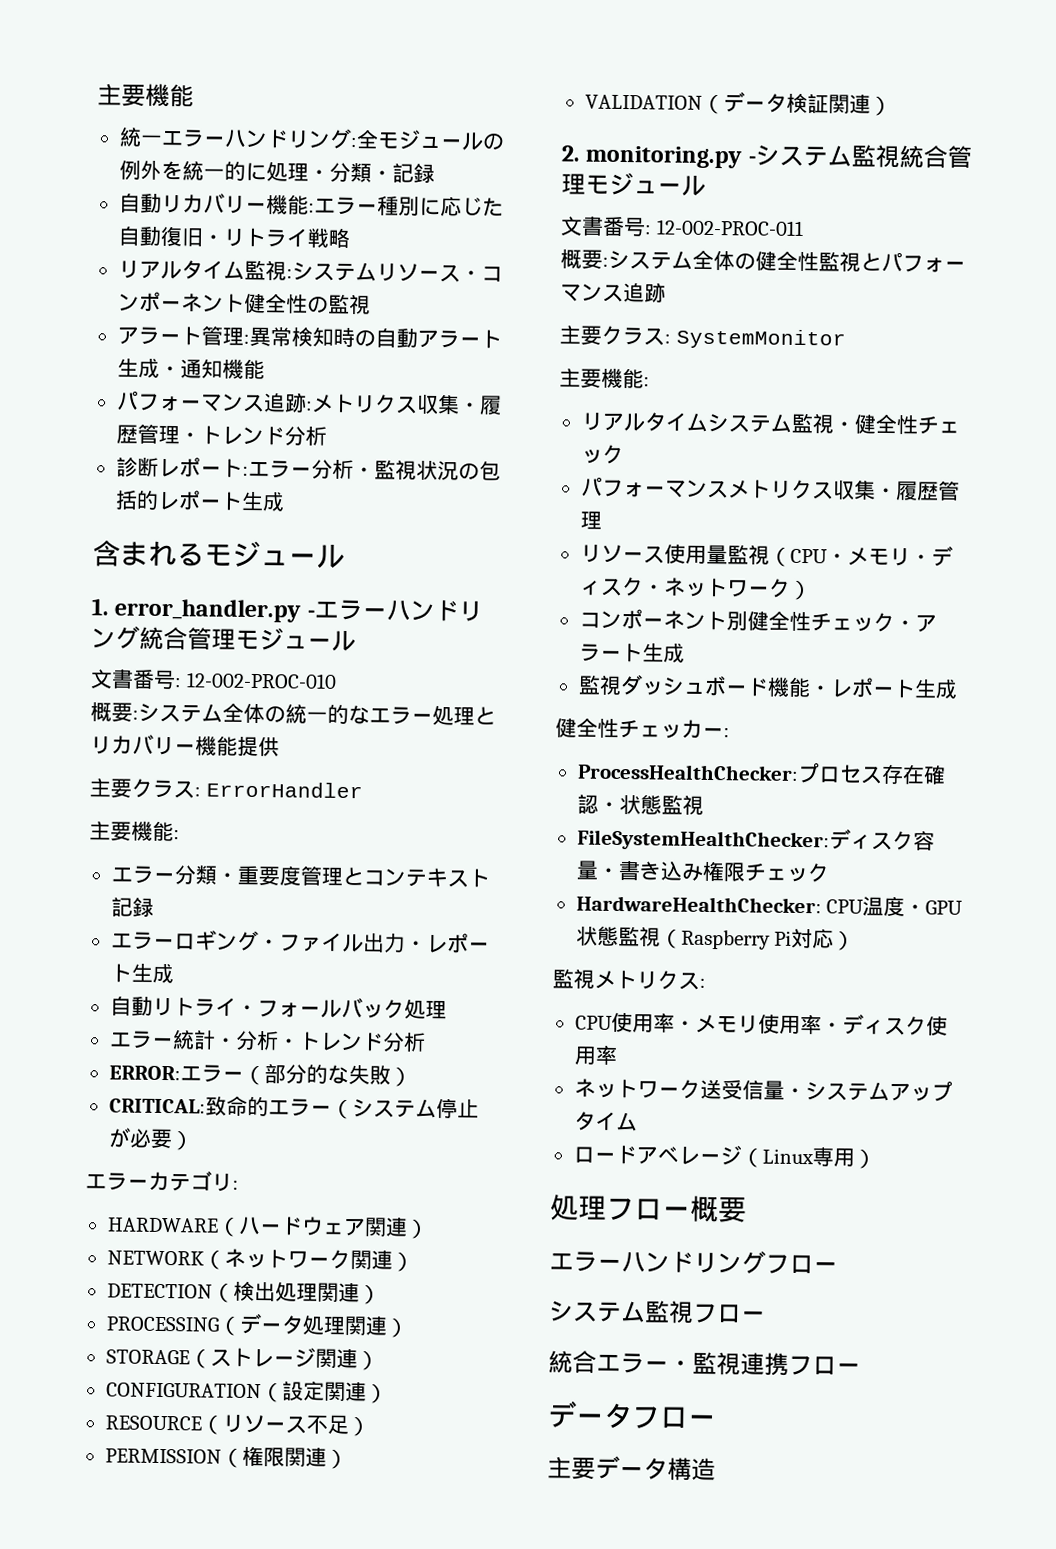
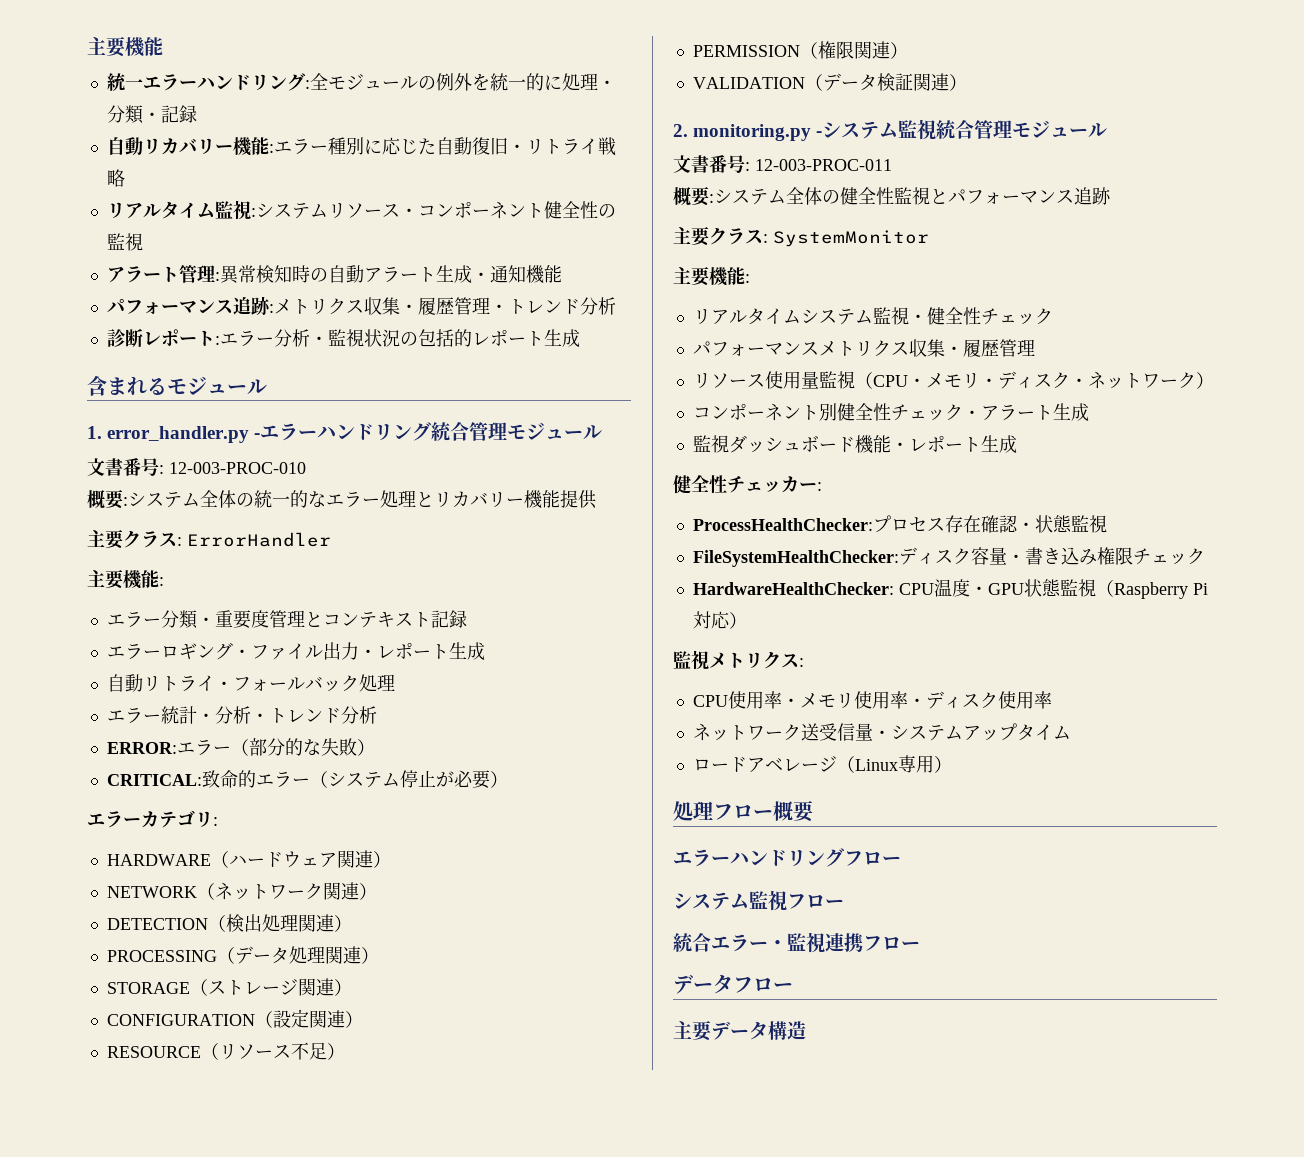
- 文書番号: 12-002-PROC-010
+ 文書番号: 12-003-PROC-010
- 文書番号: 12-002-PROC-011
+ 文書番号: 12-003-PROC-011

